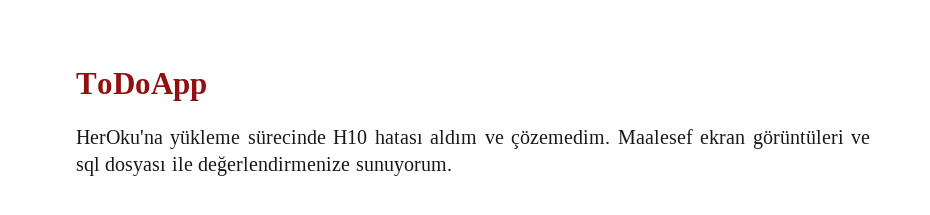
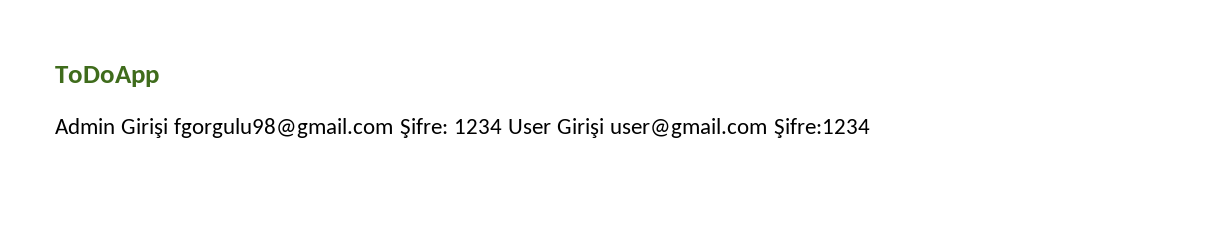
- HerOku'na yükleme sürecinde H10 hatası aldım ve çözemedim. Maalesef ekran görüntüleri ve sql dosyası ile değerlendirmenize sunuyorum.
+ Admin Girişi fgorgulu98@gmail.com Şifre: 1234 User Girişi user@gmail.com Şifre:1234

